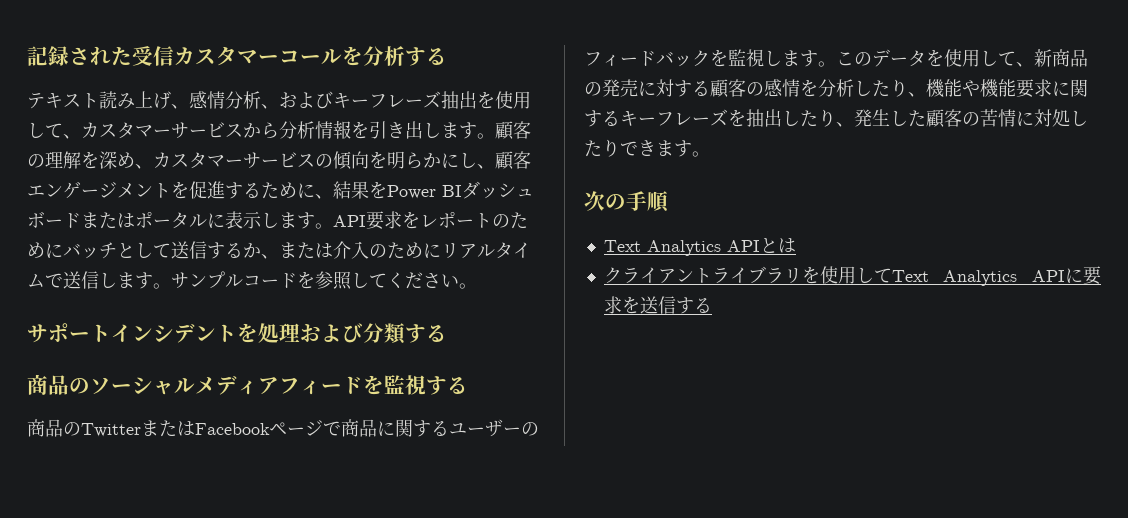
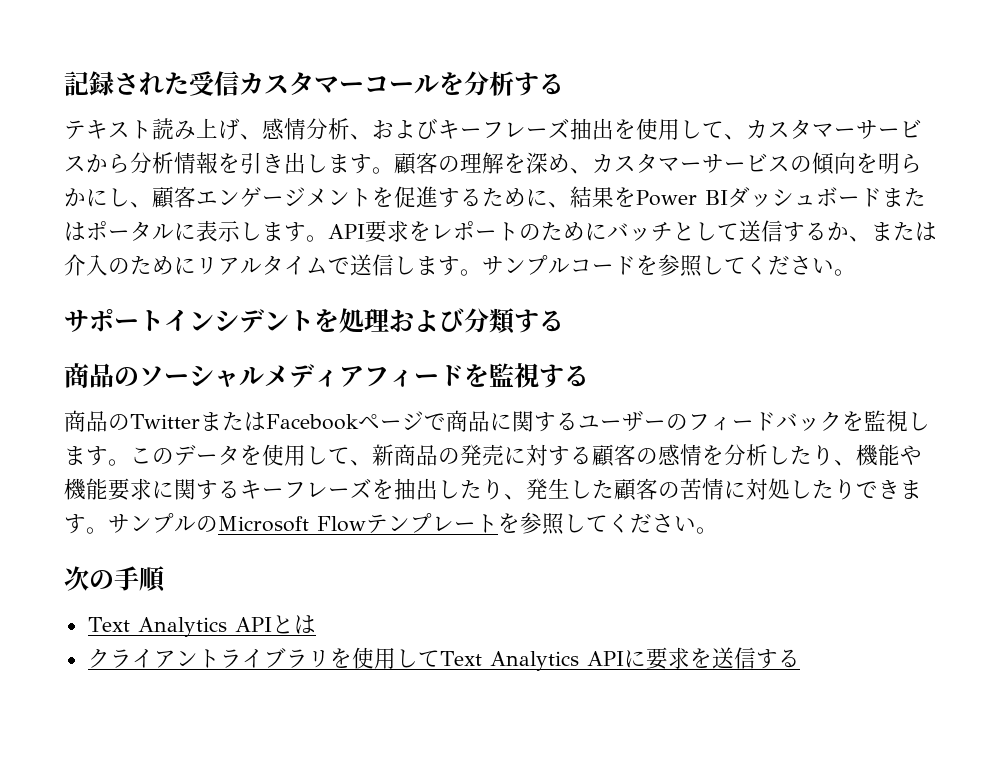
+ サンプルのMicrosoft Flowテンプレートを参照してください。

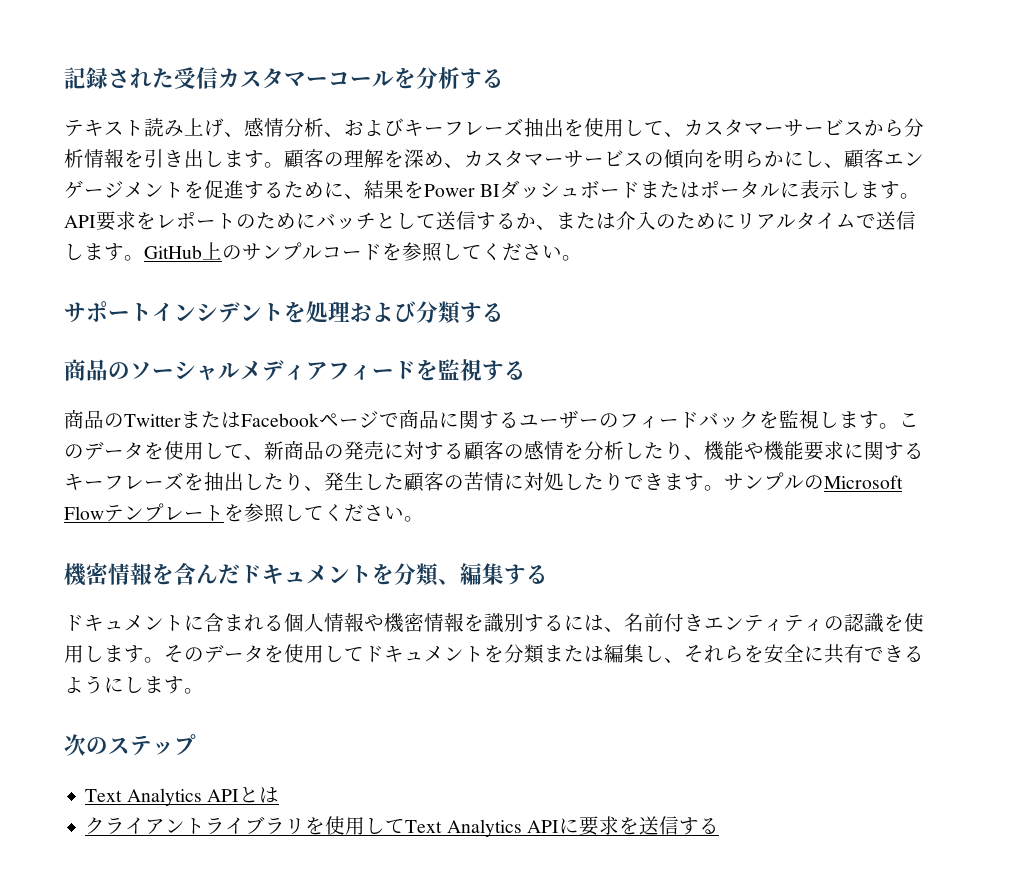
- サンプルコードを参照してください。
+ GitHub上のサンプルコードを参照してください。
+ 機密情報を含んだドキュメントを分類、編集する
+ ドキュメントに含まれる個人情報や機密情報を識別するには、名前付きエンティティの認識を使用します。そのデータを使用してドキュメントを分類または編集し、それらを安全に共有できるようにします。
- 次の手順
+ 次のステップ

